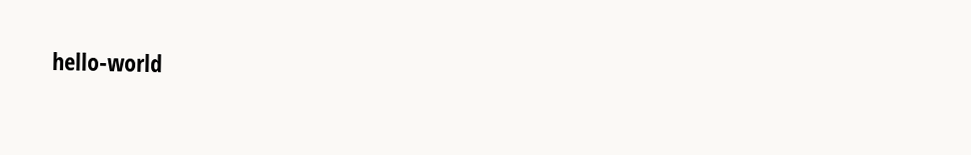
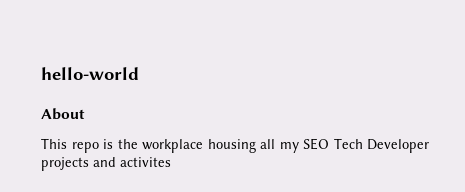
+ About
+ This repo is the workplace housing all my SEO Tech Developer projects and activites

